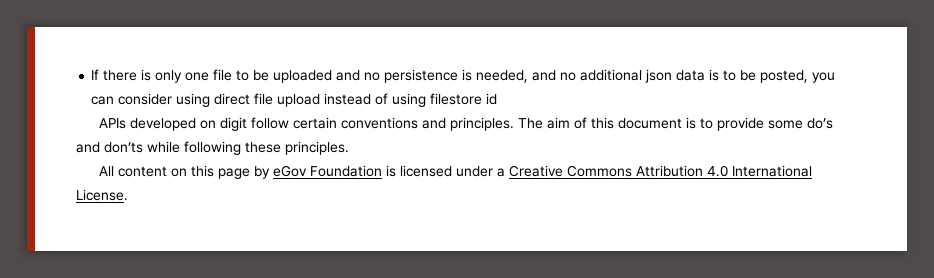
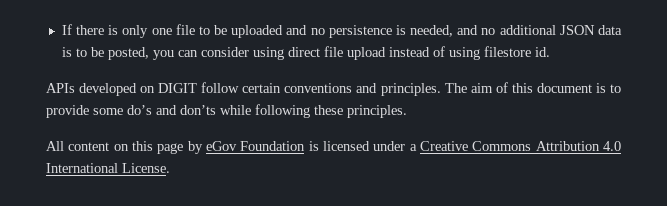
- If there is only one file to be uploaded and no persistence is needed, and no additional json data is to be posted, you can consider using direct file upload instead of using filestore id
+ If there is only one file to be uploaded and no persistence is needed, and no additional JSON data is to be posted, you can consider using direct file upload instead of using filestore id.
- APIs developed on digit follow certain conventions and principles.
+ APIs developed on DIGIT follow certain conventions and principles.

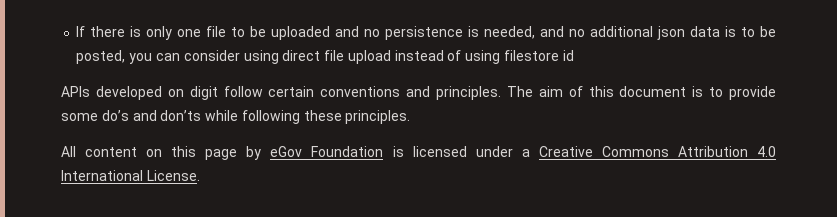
- If there is only one file to be uploaded and no persistence is needed, and no additional JSON data is to be posted, you can consider using direct file upload instead of using filestore id.
+ If there is only one file to be uploaded and no persistence is needed, and no additional json data is to be posted, you can consider using direct file upload instead of using filestore id
- APIs developed on DIGIT follow certain conventions and principles.
+ APIs developed on digit follow certain conventions and principles.

